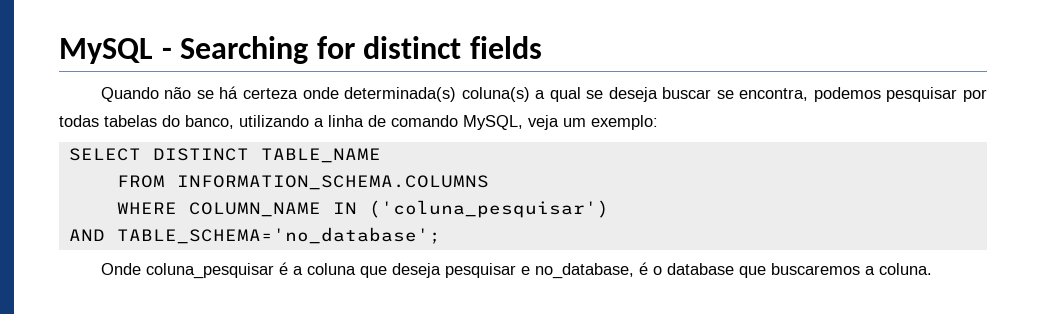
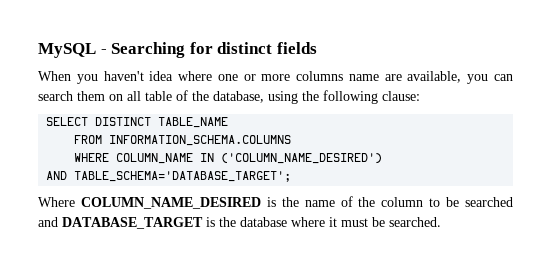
- Quando não se há certeza onde determinada(s) coluna(s) a qual se deseja buscar se encontra, podemos pesquisar por todas tabelas do banco, utilizando a linha de comando MySQL, veja um exemplo:
+ When you haven't idea where one or more columns name are available, you can search them on all table of the database, using the following clause:
- WHERE COLUMN_NAME IN ('coluna_pesquisar')
+ WHERE COLUMN_NAME IN ('COLUMN_NAME_DESIRED')
- AND TABLE_SCHEMA='no_database';
- Onde coluna_pesquisar é a coluna que deseja pesquisar e no_database, é o database que buscaremos a coluna.
+ AND TABLE_SCHEMA='DATABASE_TARGET';
+ Where COLUMN_NAME_DESIRED is the name of the column to be searched and DATABASE_TARGET is the database where it must be searched.

